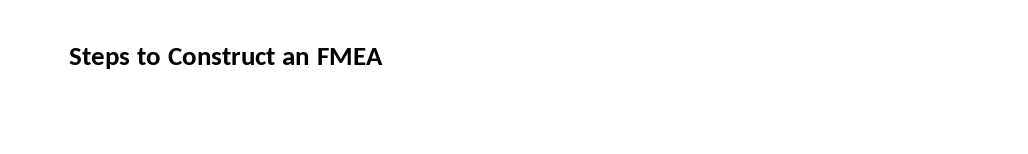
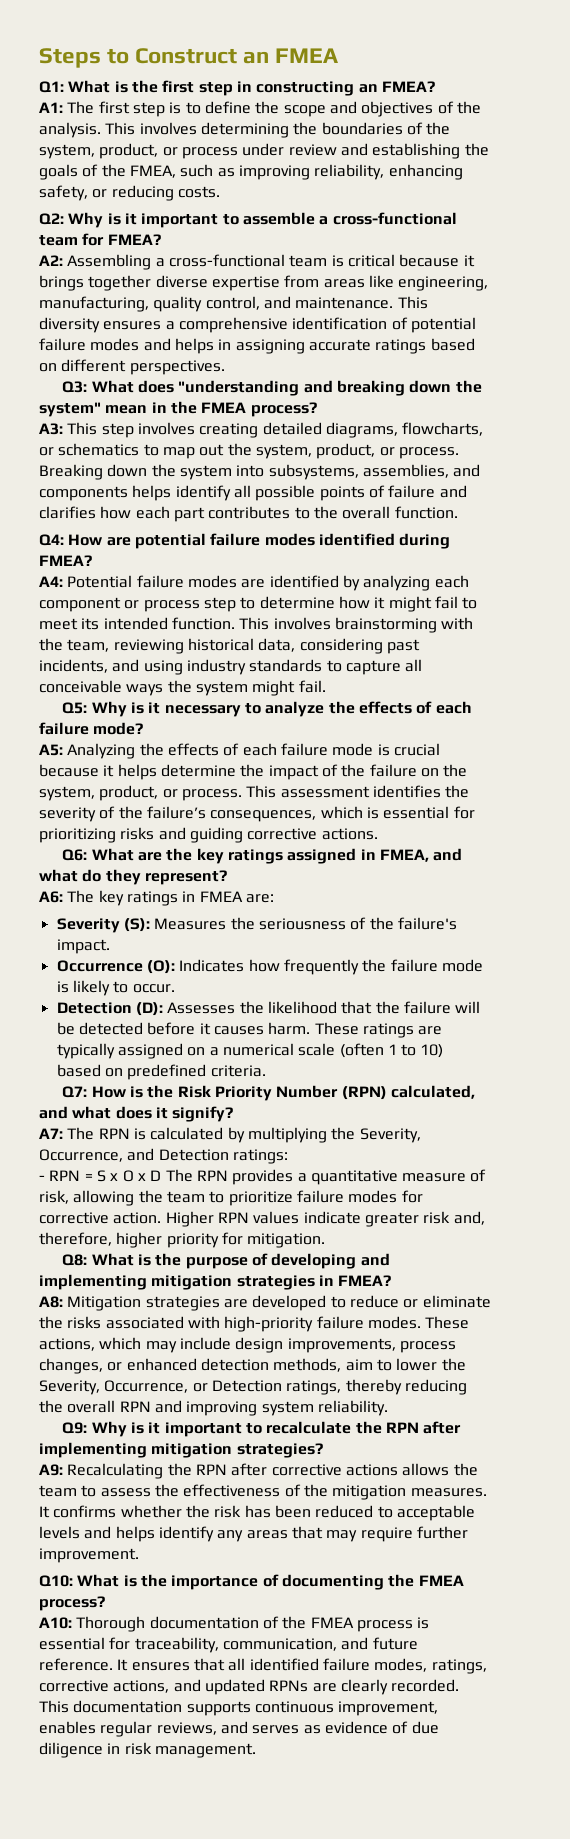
+ Q1: What is the first step in constructing an FMEA?
+ A1: The first step is to define the scope and objectives of the analysis. This involves determining the boundaries of the system, product, or process under review and establishing the goals of the FMEA, such as improving reliability, enhancing safety, or reducing costs.
+ Q2: Why is it important to assemble a cross-functional team for FMEA?
+ A2: Assembling a cross-functional team is critical because it brings together diverse expertise from areas like engineering, manufacturing, quality control, and maintenance. This diversity ensures a comprehensive identification of potential failure modes and helps in assigning accurate ratings based on different perspectives.
+ Q3: What does "understanding and breaking down the system" mean in the FMEA process?
+ A3: This step involves creating detailed diagrams, flowcharts, or schematics to map out the system, product, or process. Breaking down the system into subsystems, assemblies, and components helps identify all possible points of failure and clarifies how each part contributes to the overall function.
+ Q4: How are potential failure modes identified during FMEA?
+ A4: Potential failure modes are identified by analyzing each component or process step to determine how it might fail to meet its intended function. This involves brainstorming with the team, reviewing historical data, considering past incidents, and using industry standards to capture all conceivable ways the system might fail.
+ Q5: Why is it necessary to analyze the effects of each failure mode?
+ A5: Analyzing the effects of each failure mode is crucial because it helps determine the impact of the failure on the system, product, or process. This assessment identifies the severity of the failure’s consequences, which is essential for prioritizing risks and guiding corrective actions.
+ Q6: What are the key ratings assigned in FMEA, and what do they represent?
+ A6: The key ratings in FMEA are:
+ Severity (S): Measures the seriousness of the failure's impact.
+ Occurrence (O): Indicates how frequently the failure mode is likely to occur.
+ Detection (D): Assesses the likelihood that the failure will be detected before it causes harm. These ratings are typically assigned on a numerical scale (often 1 to 10) based on predefined criteria.
+ Q7: How is the Risk Priority Number (RPN) calculated, and what does it signify?
+ A7: The RPN is calculated by multiplying the Severity, Occurrence, and Detection ratings:
+ - RPN = S x O x D The RPN provides a quantitative measure of risk, allowing the team to prioritize failure modes for corrective action. Higher RPN values indicate greater risk and, therefore, higher priority for mitigation.
+ Q8: What is the purpose of developing and implementing mitigation strategies in FMEA?
+ A8: Mitigation strategies are developed to reduce or eliminate the risks associated with high-priority failure modes. These actions, which may include design improvements, process changes, or enhanced detection methods, aim to lower the Severity, Occurrence, or Detection ratings, thereby reducing the overall RPN and improving system reliability.
+ Q9: Why is it important to recalculate the RPN after implementing mitigation strategies?
+ A9: Recalculating the RPN after corrective actions allows the team to assess the effectiveness of the mitigation measures. It confirms whether the risk has been reduced to acceptable levels and helps identify any areas that may require further improvement.
+ Q10: What is the importance of documenting the FMEA process?
+ A10: Thorough documentation of the FMEA process is essential for traceability, communication, and future reference. It ensures that all identified failure modes, ratings, corrective actions, and updated RPNs are clearly recorded. This documentation supports continuous improvement, enables regular reviews, and serves as evidence of due diligence in risk management.

